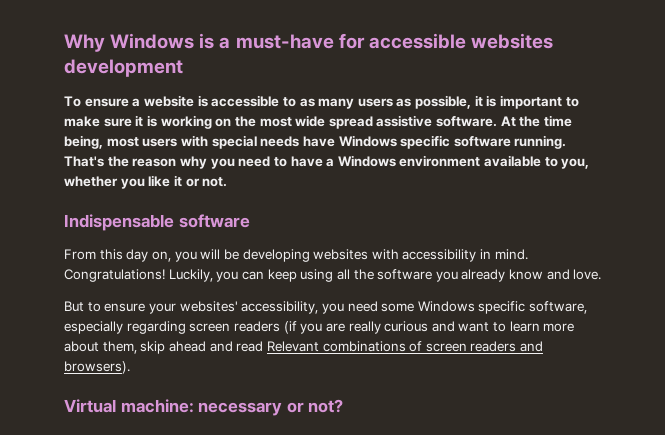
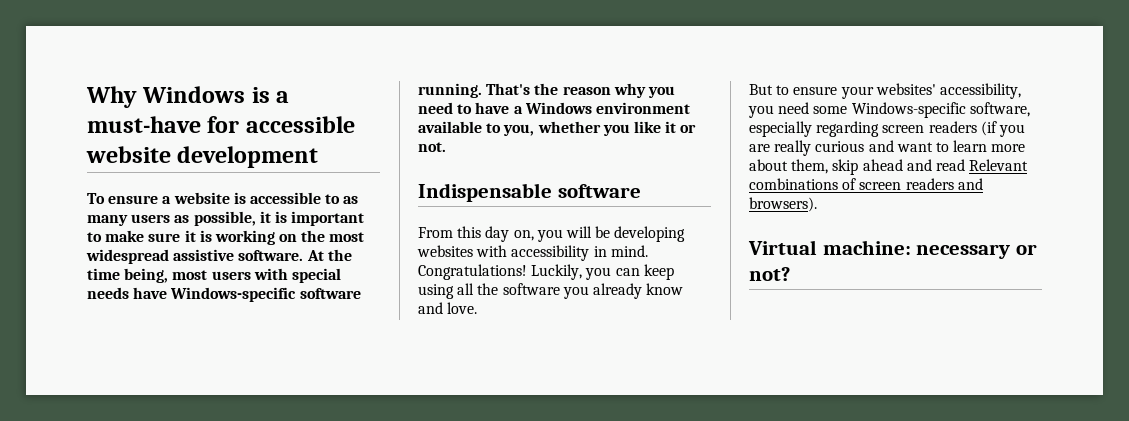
- Why Windows is a must-have for accessible websites development
+ Why Windows is a must-have for accessible website development
- To ensure a website is accessible to as many users as possible, it is important to make sure it is working on the most wide spread assistive software.
+ To ensure a website is accessible to as many users as possible, it is important to make sure it is working on the most widespread assistive software.
- At the time being, most users with special needs have Windows specific software running.
+ At the time being, most users with special needs have Windows-specific software running.
- But to ensure your websites' accessibility, you need some Windows specific software, especially regarding screen readers (if you are really curious and want to learn more about them, skip ahead and read Relevant combinations of screen readers and browsers).
+ But to ensure your websites' accessibility, you need some Windows-specific software, especially regarding screen readers (if you are really curious and want to learn more about them, skip ahead and read Relevant combinations of screen readers and browsers).

